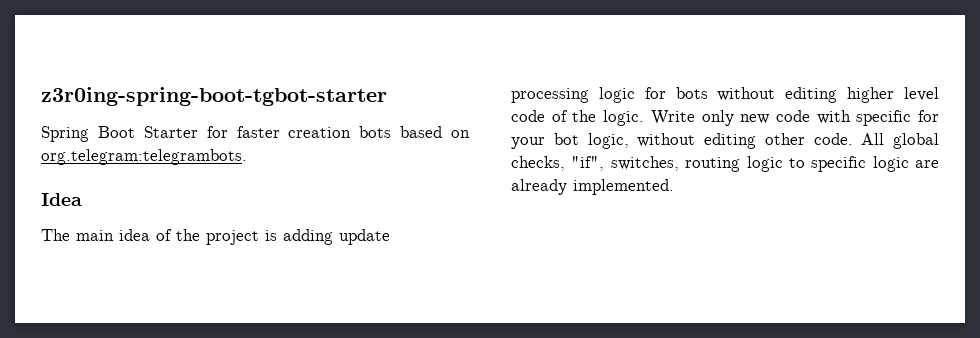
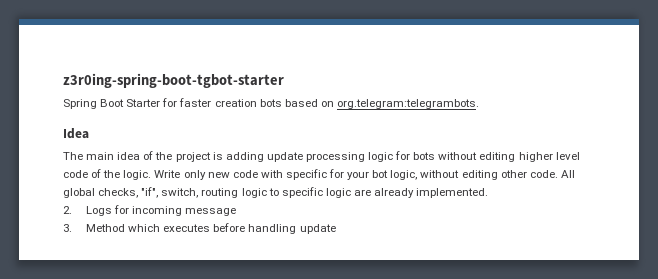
- All global checks, "if", switches, routing logic to specific logic are already implemented.
+ All global checks, "if", switch, routing logic to specific logic are already implemented.
+ 2. Logs for incoming message
+ 3. Method which executes before handling update

